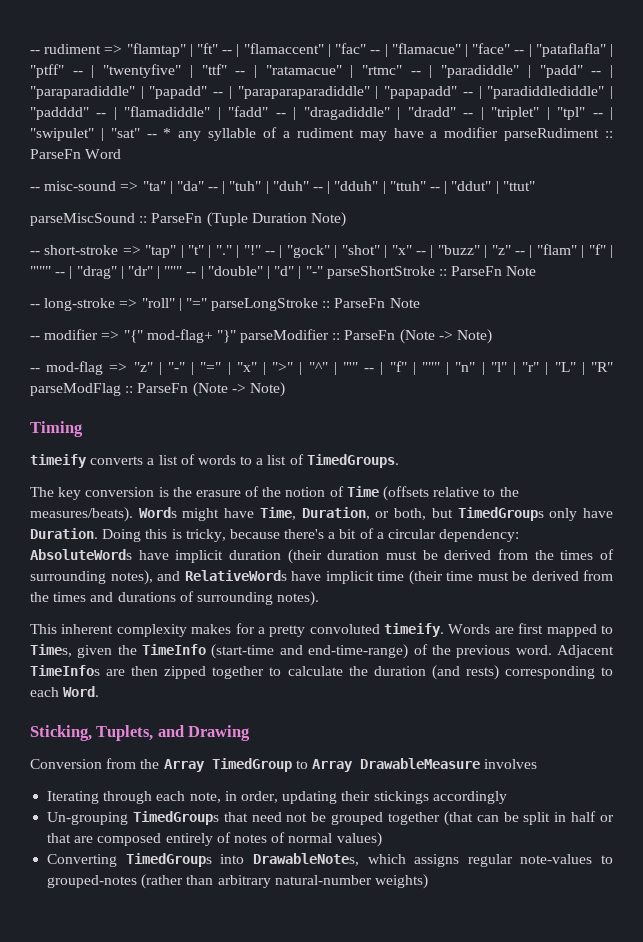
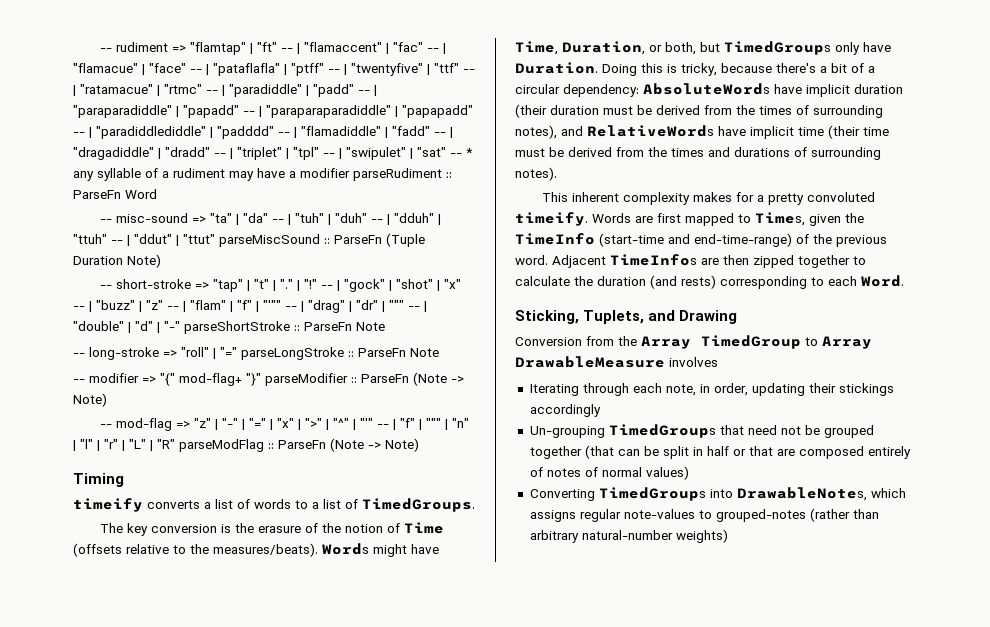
- -- misc-sound => "ta" | "da" -- | "tuh" | "duh" -- | "dduh" | "ttuh" -- | "ddut" | "ttut"
- parseMiscSound :: ParseFn (Tuple Duration Note)
+ -- misc-sound => "ta" | "da" -- | "tuh" | "duh" -- | "dduh" | "ttuh" -- | "ddut" | "ttut" parseMiscSound :: ParseFn (Tuple Duration Note)

